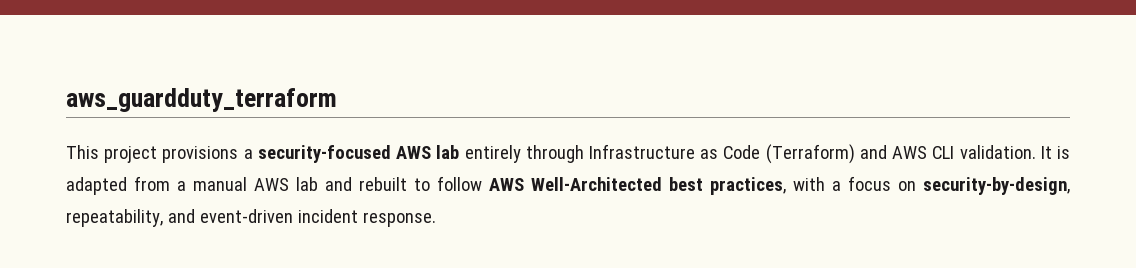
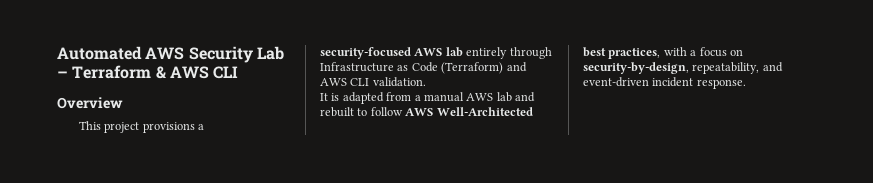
- aws_guardduty_terraform
+ Automated AWS Security Lab – Terraform & AWS CLI
+ Overview
- This project provisions a security-focused AWS lab entirely through Infrastructure as Code (Terraform) and AWS CLI validation. It is adapted from a manual AWS lab and rebuilt to follow AWS Well-Architected best practices, with a focus on security-by-design, repeatability, and event-driven incident response.
+ This project provisions a security-focused AWS lab entirely through Infrastructure as Code (Terraform) and AWS CLI validation.
+ It is adapted from a manual AWS lab and rebuilt to follow AWS Well-Architected best practices, with a focus on security-by-design, repeatability, and event-driven incident response.

